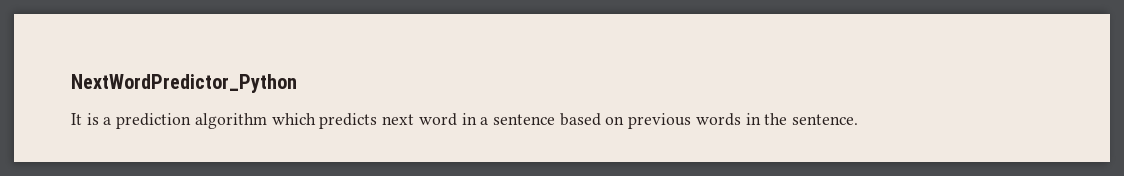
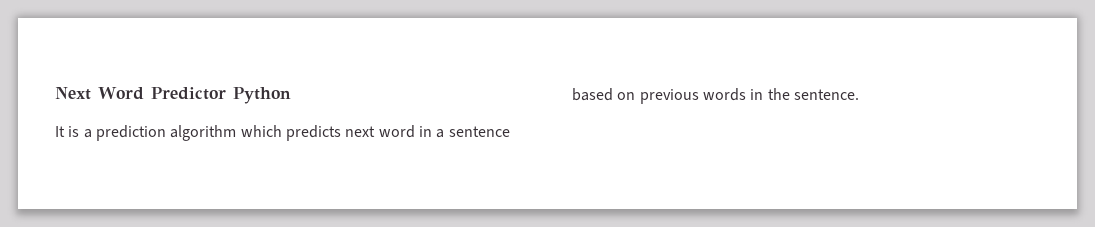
- NextWordPredictor_Python
+ Next Word Predictor Python

